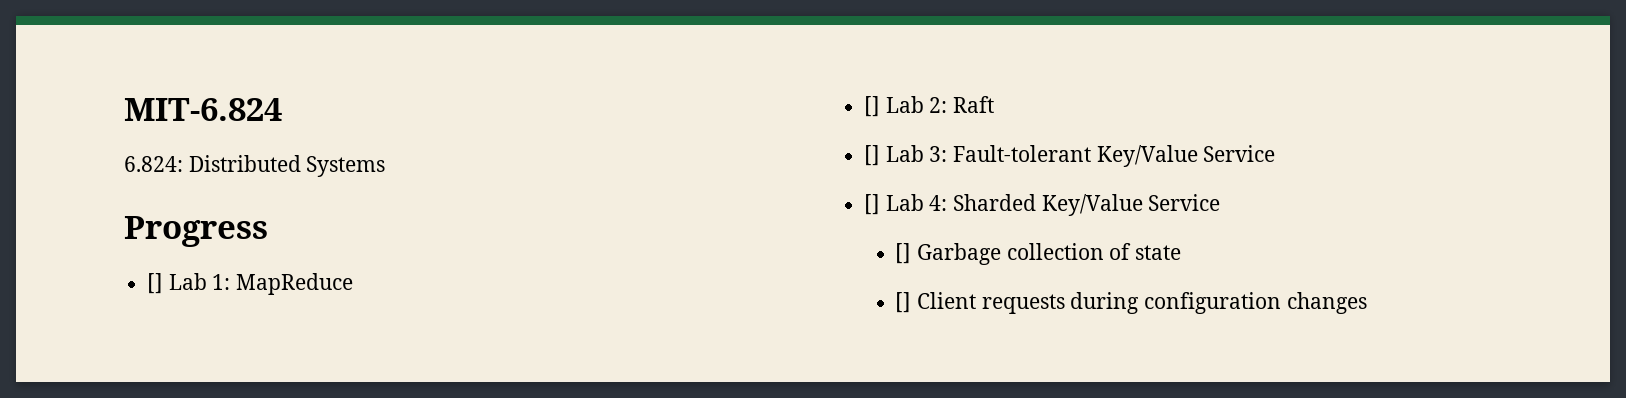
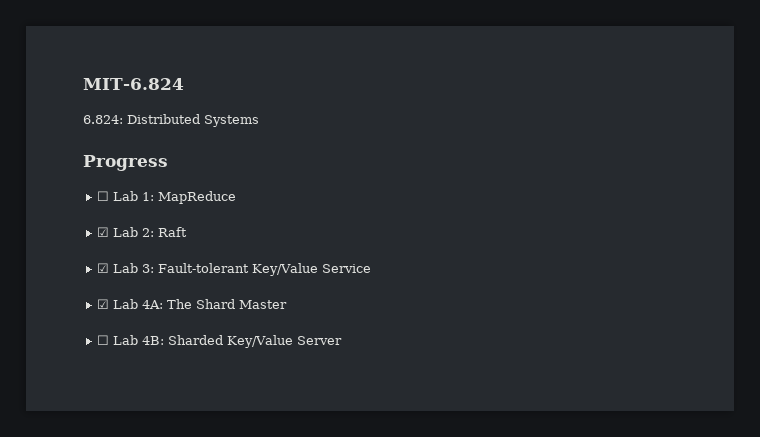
- [] Lab 1: MapReduce
+ ☐ Lab 1: MapReduce
- [] Lab 2: Raft
+ ☑ Lab 2: Raft
- [] Lab 3: Fault-tolerant Key/Value Service
+ ☑ Lab 3: Fault-tolerant Key/Value Service
- [] Lab 4: Sharded Key/Value Service
- [] Garbage collection of state
- [] Client requests during configuration changes
+ ☑ Lab 4A: The Shard Master
+ ☐ Lab 4B: Sharded Key/Value Server

